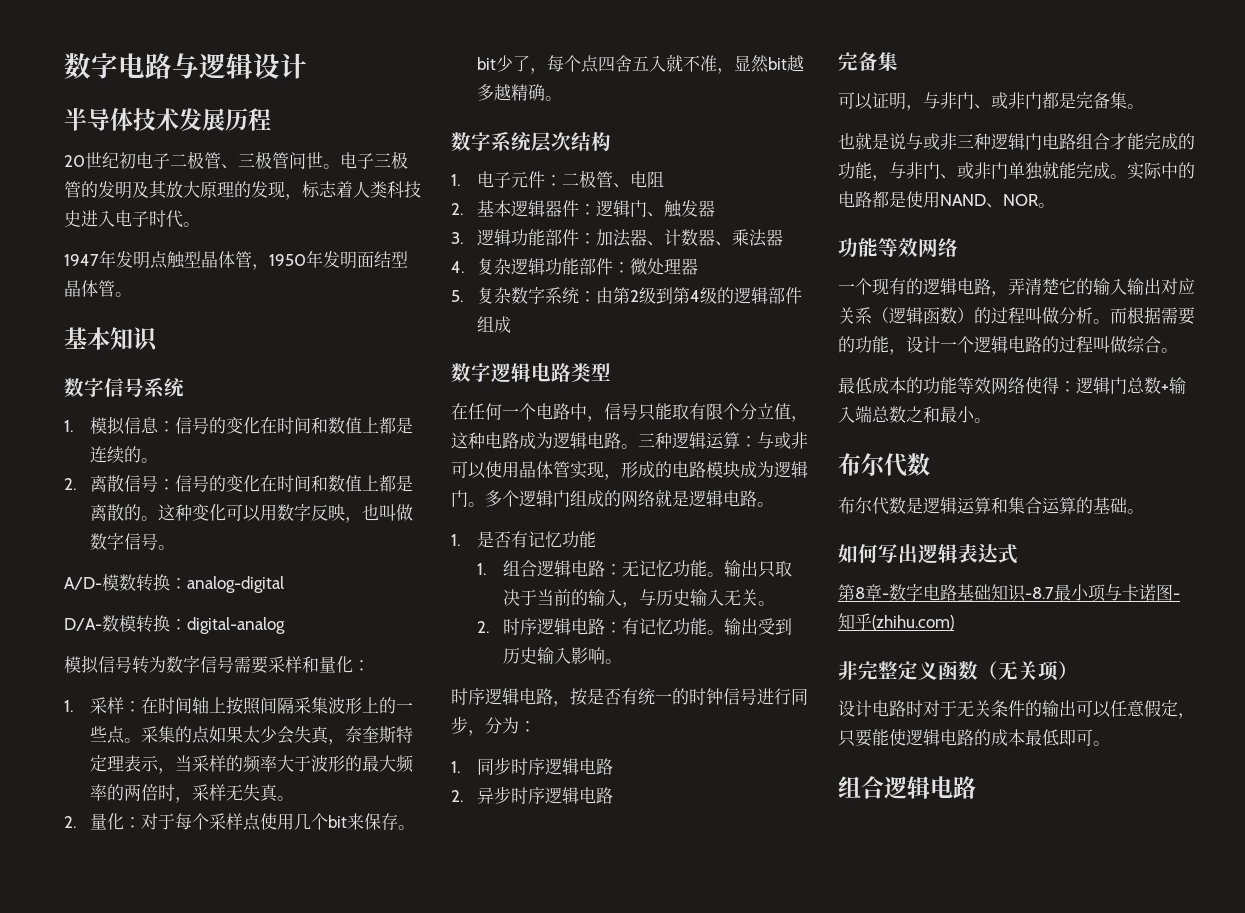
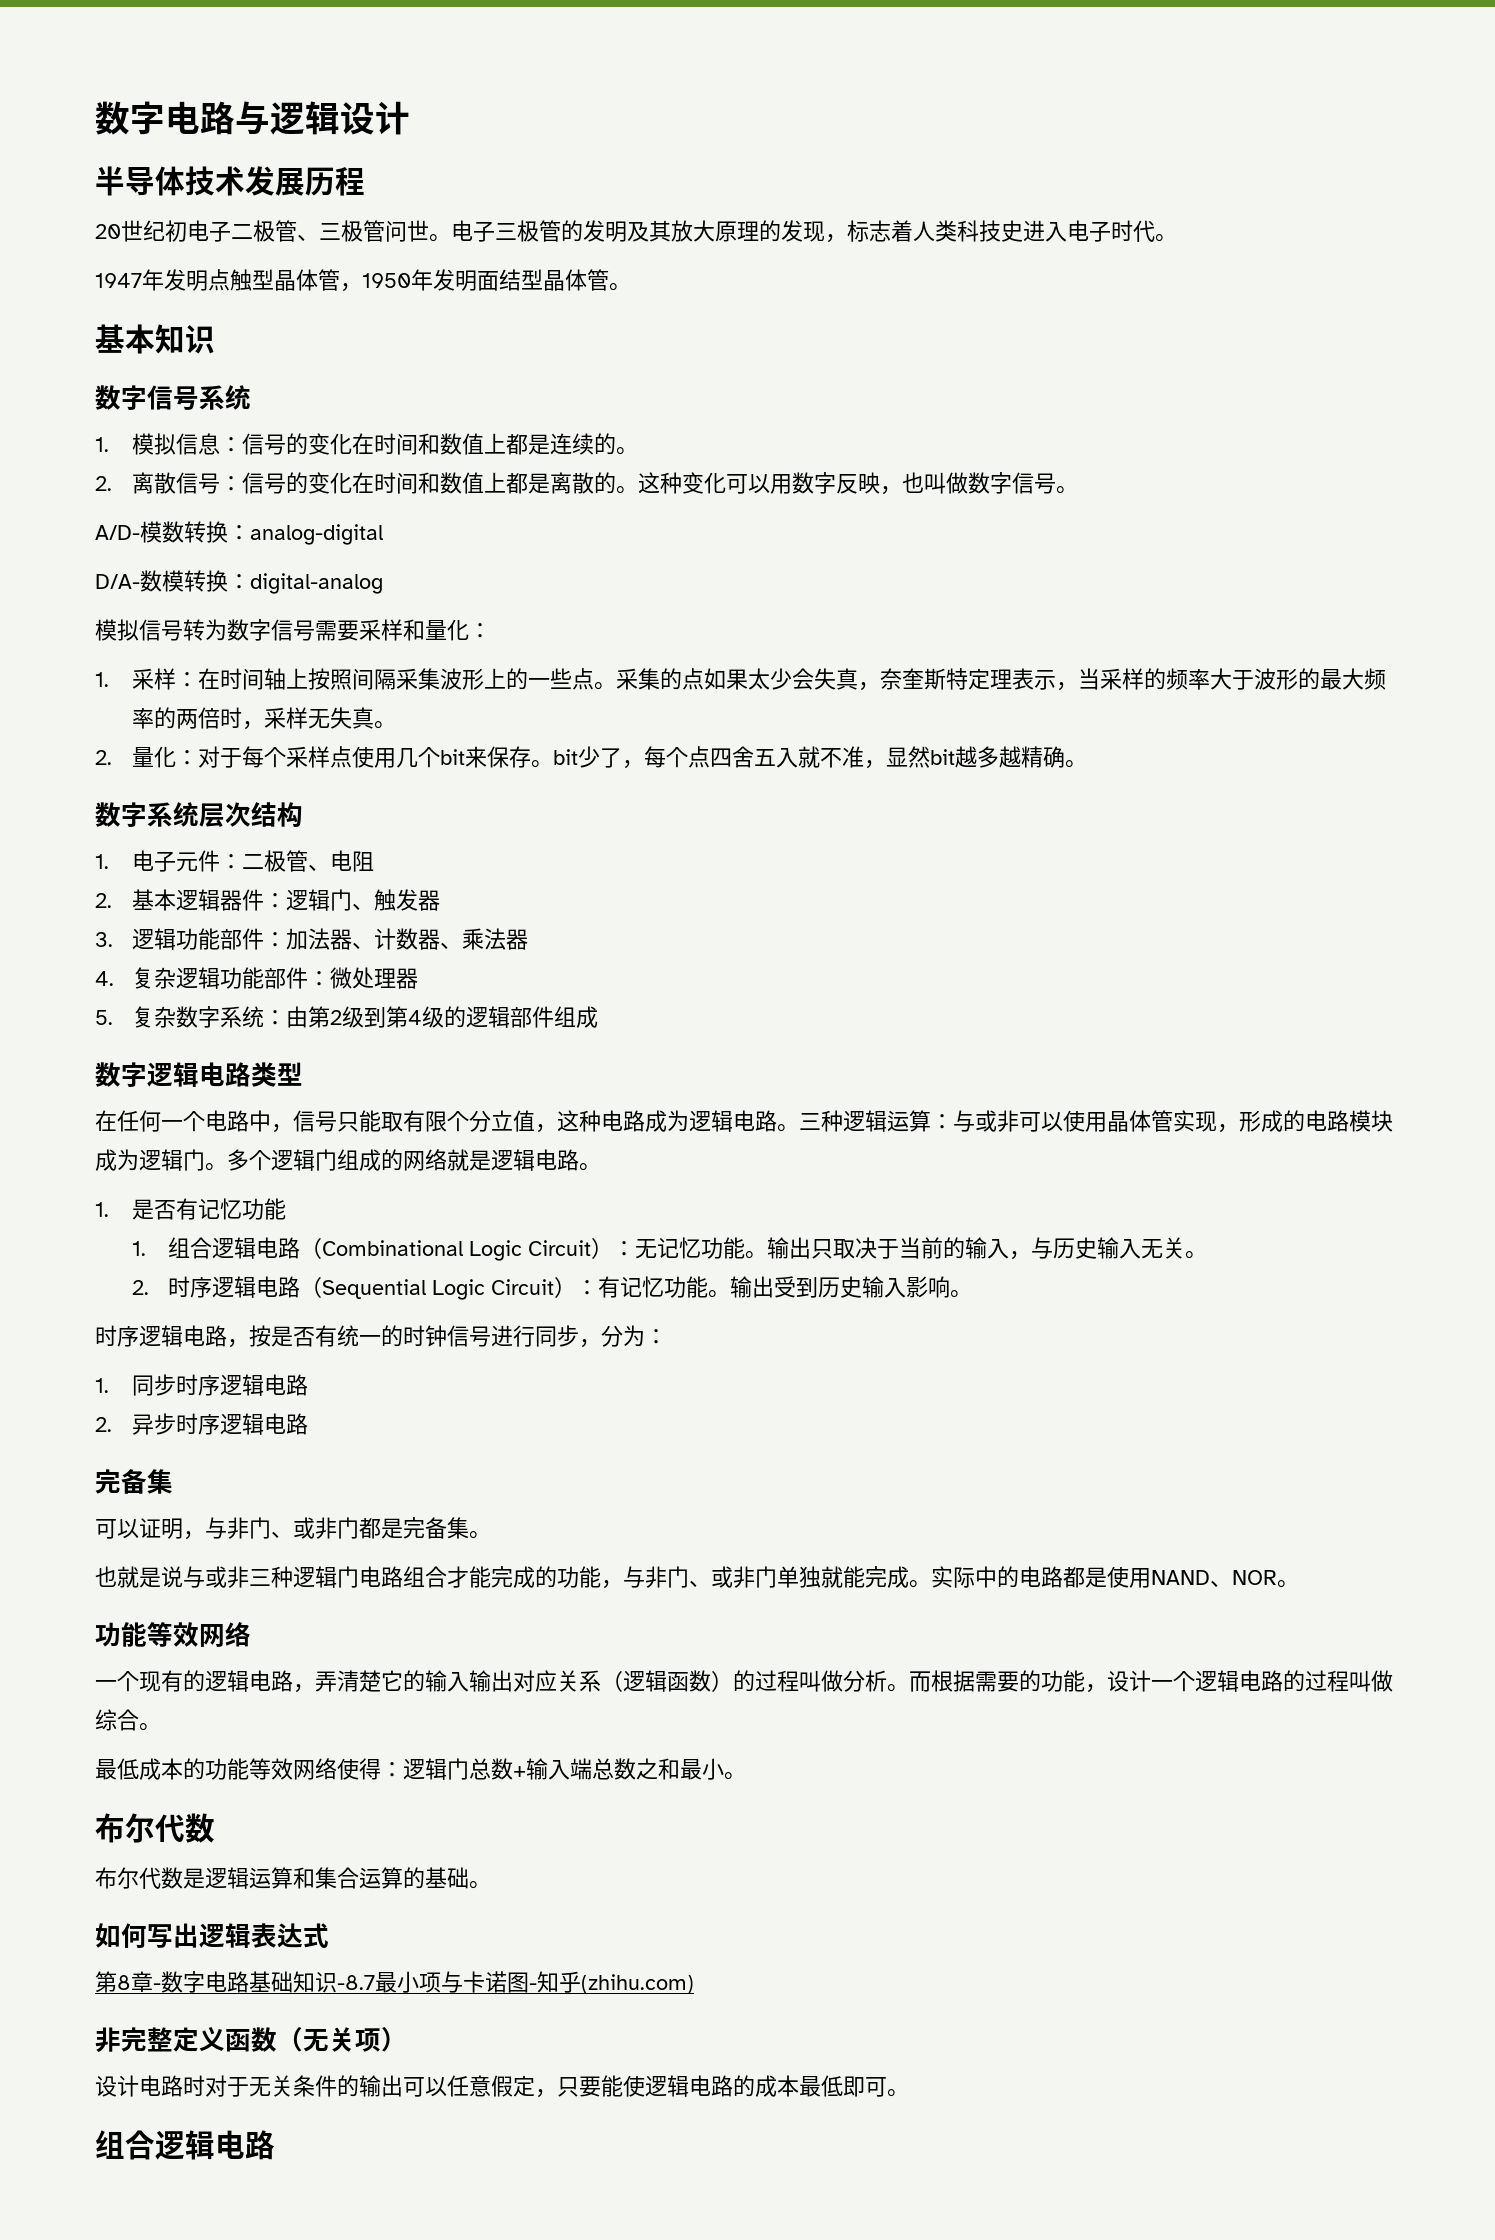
- 1.组合逻辑电路：无记忆功能。
+ 1.组合逻辑电路（Combinational Logic Circuit）：无记忆功能。
- 2.时序逻辑电路：有记忆功能。
+ 2.时序逻辑电路（Sequential Logic Circuit）：有记忆功能。

